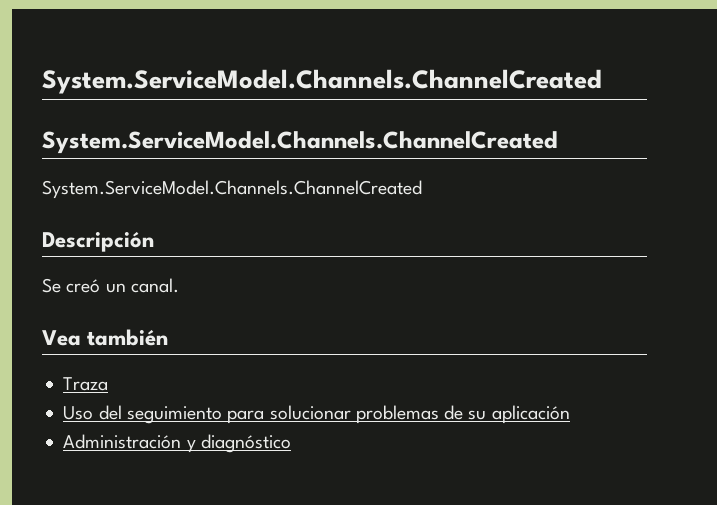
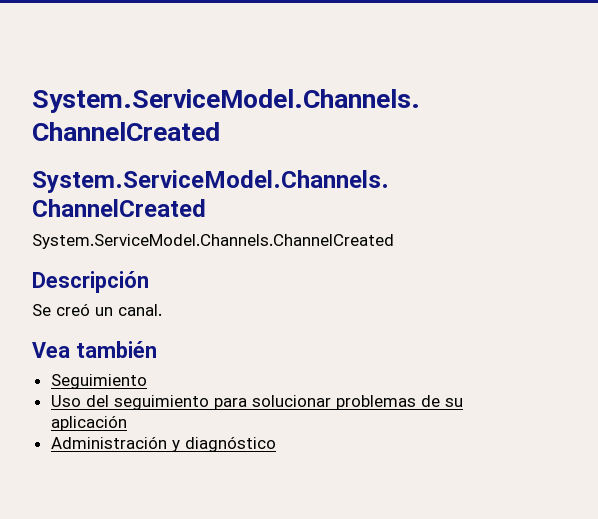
- Traza
+ Seguimiento

